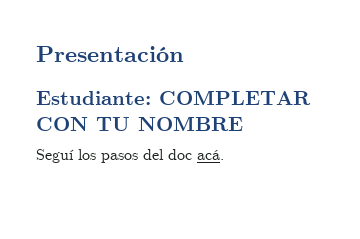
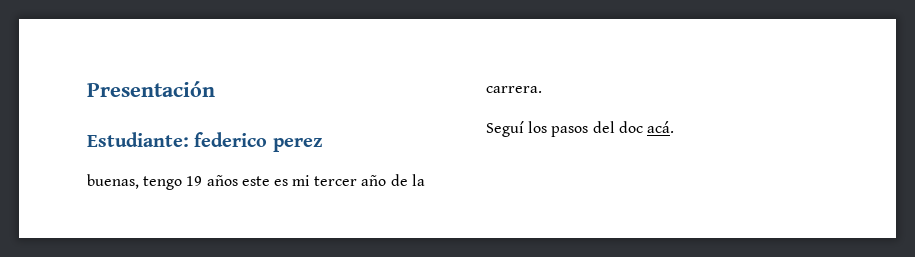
- Estudiante: COMPLETAR CON TU NOMBRE
+ Estudiante: federico perez
+ buenas, tengo 19 años este es mi tercer año de la carrera.

